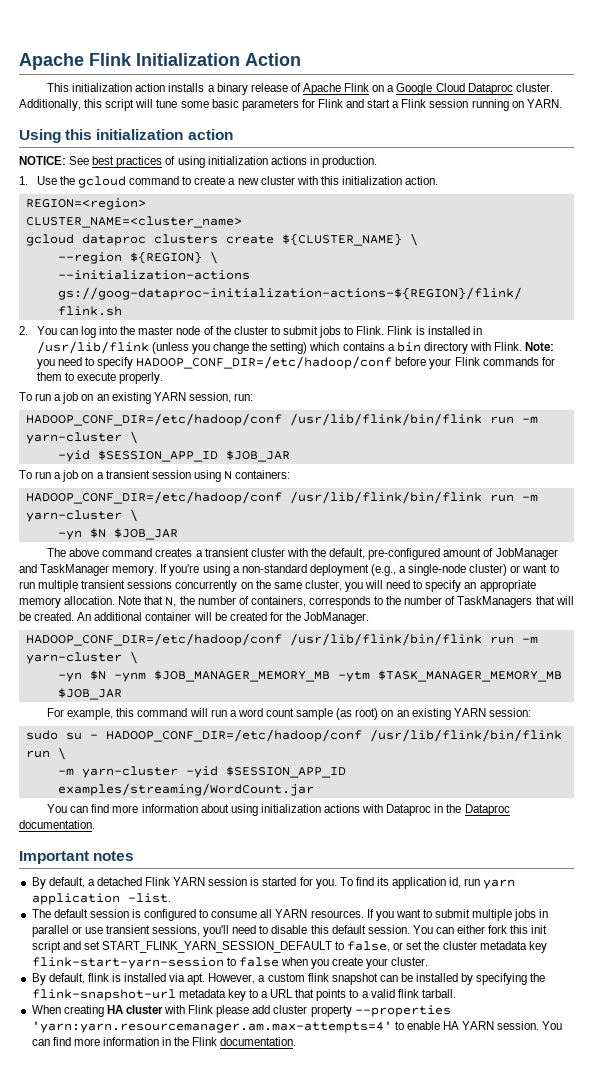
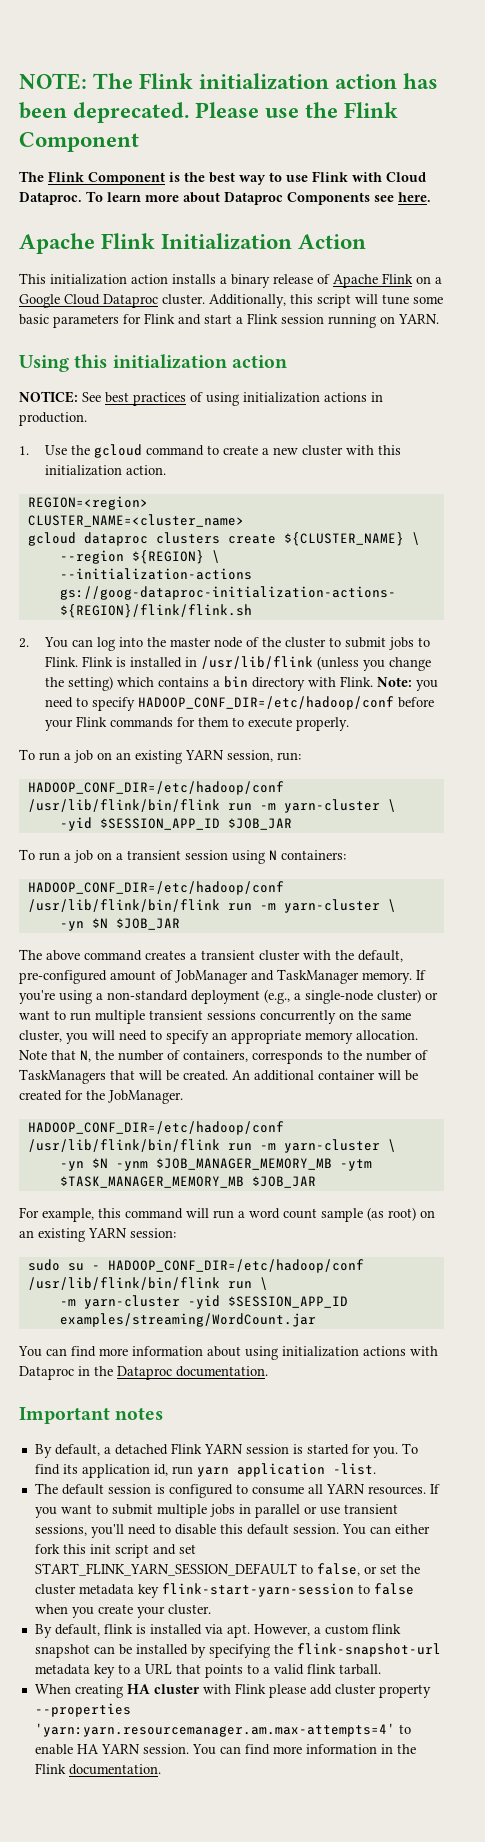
+ NOTE: The Flink initialization action has been deprecated. Please use the Flink Component
+ The Flink Component is the best way to use Flink with Cloud Dataproc. To learn more about Dataproc Components see here.

